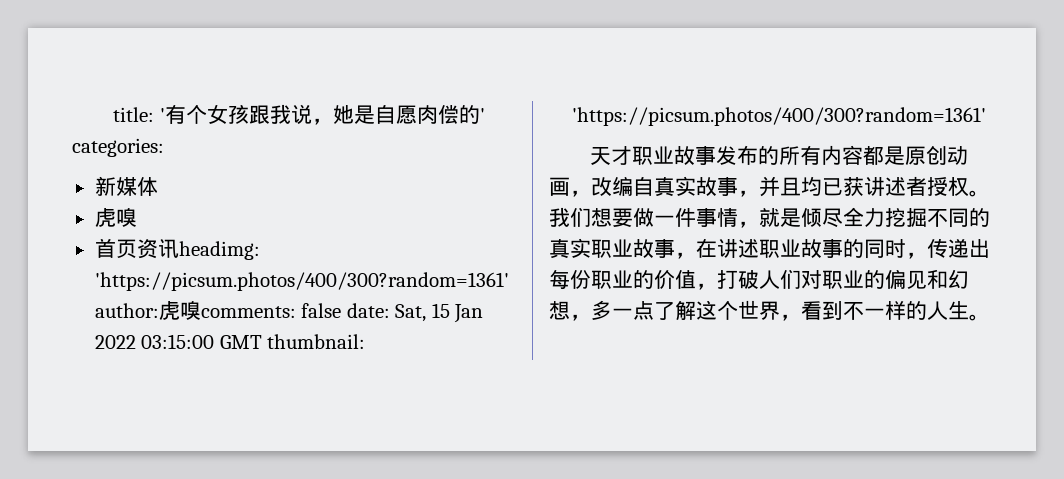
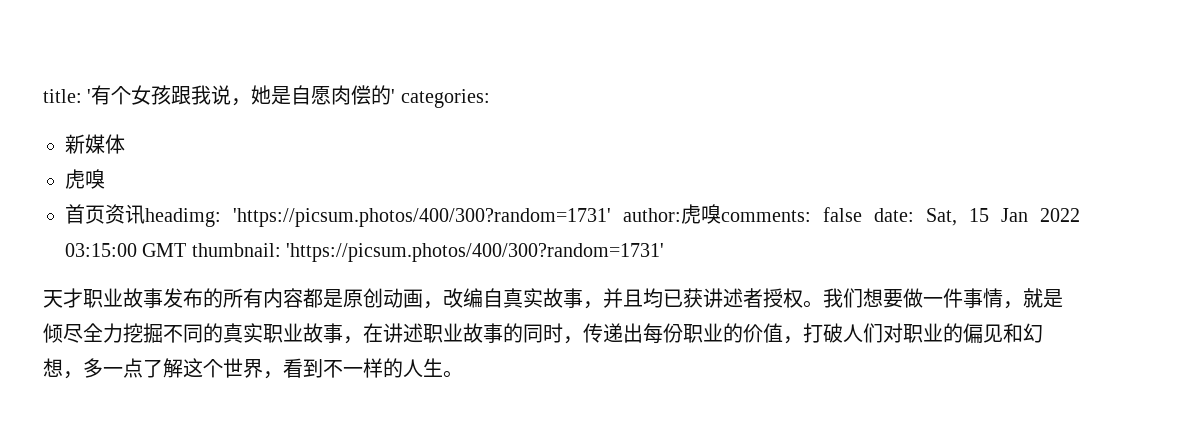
- 首页资讯headimg: 'https://picsum.photos/400/300?random=1361' author:虎嗅comments: false date: Sat, 15 Jan 2022 03:15:00 GMT thumbnail: 'https://picsum.photos/400/300?random=1361'
+ 首页资讯headimg: 'https://picsum.photos/400/300?random=1731' author:虎嗅comments: false date: Sat, 15 Jan 2022 03:15:00 GMT thumbnail: 'https://picsum.photos/400/300?random=1731'

